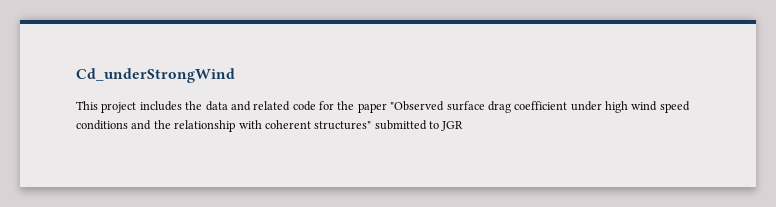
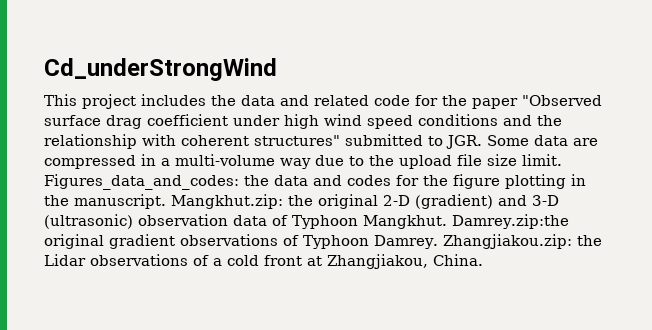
- This project includes the data and related code for the paper "Observed surface drag coefficient under high wind speed conditions and the relationship with coherent structures" submitted to JGR
+ This project includes the data and related code for the paper "Observed surface drag coefficient under high wind speed conditions and the relationship with coherent structures" submitted to JGR. Some data are compressed in a multi-volume way due to the upload file size limit. Figures_data_and_codes: the data and codes for the figure plotting in the manuscript. Mangkhut.zip: the original 2-D (gradient) and 3-D (ultrasonic) observation data of Typhoon Mangkhut. Damrey.zip:the original gradient observations of Typhoon Damrey. Zhangjiakou.zip: the Lidar observations of a cold front at Zhangjiakou, China.

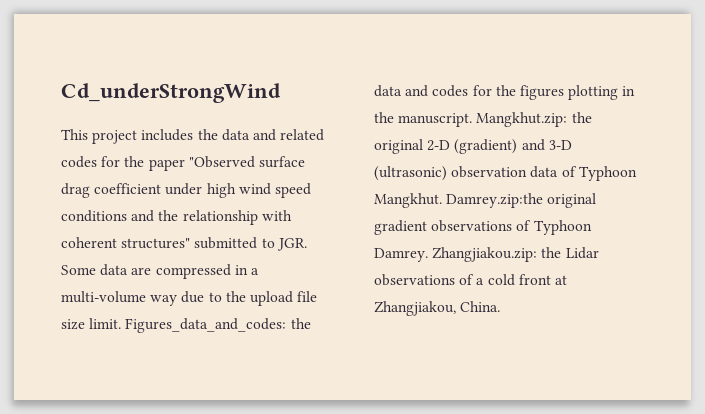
- This project includes the data and related code for the paper "Observed surface drag coefficient under high wind speed conditions and the relationship with coherent structures" submitted to JGR. Some data are compressed in a multi-volume way due to the upload file size limit.
+ This project includes the data and related codes for the paper "Observed surface drag coefficient under high wind speed conditions and the relationship with coherent structures" submitted to JGR. Some data are compressed in a multi-volume way due to the upload file size limit.
- Figures_data_and_codes: the data and codes for the figure plotting in the manuscript.
+ Figures_data_and_codes: the data and codes for the figures plotting in the manuscript.

